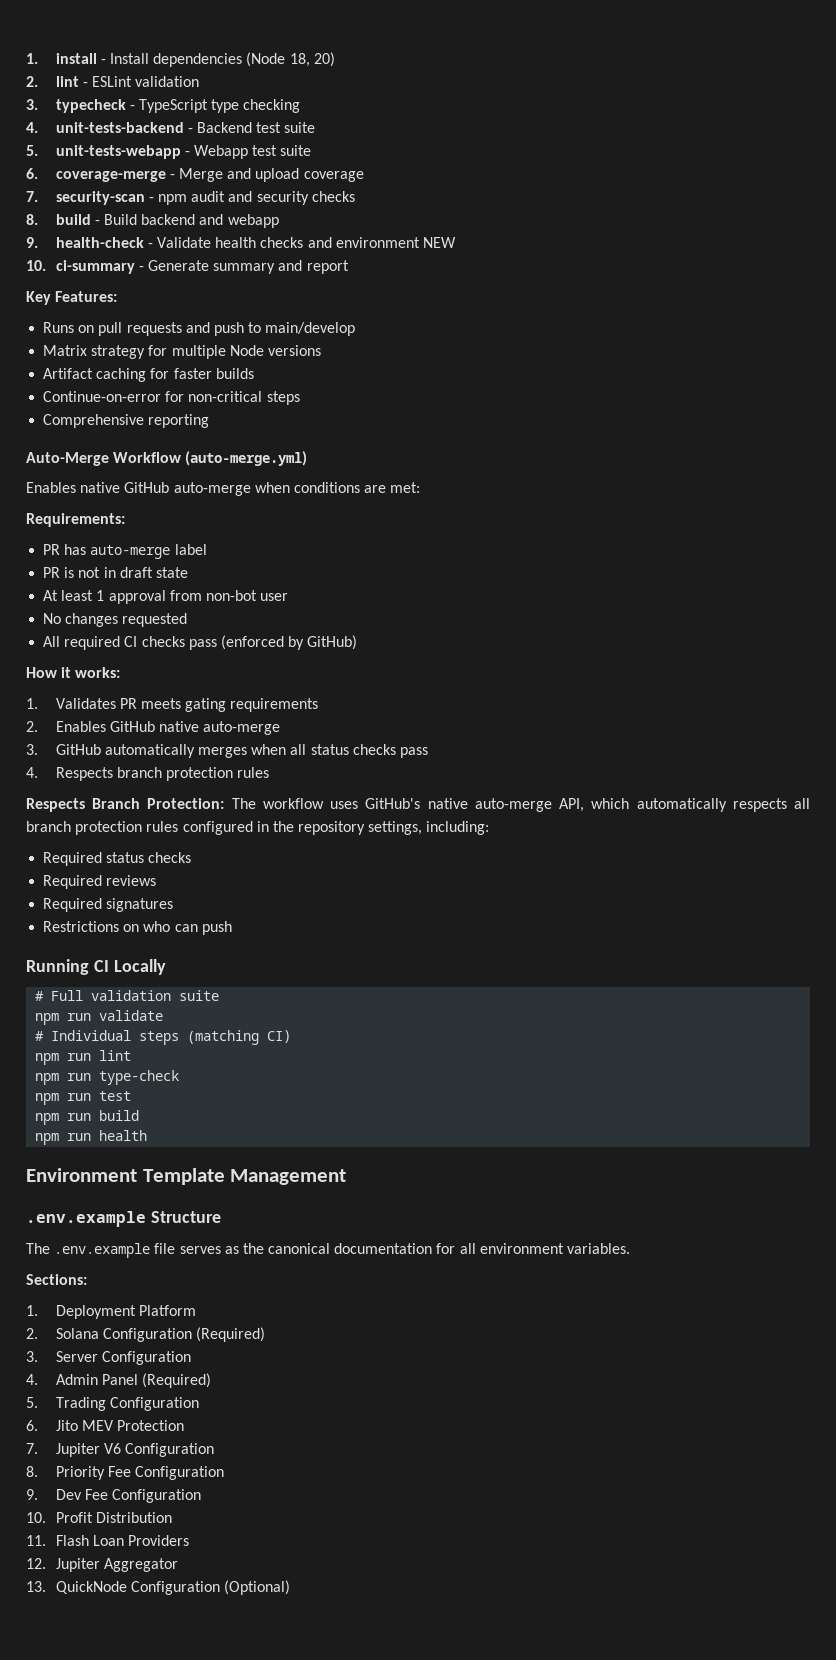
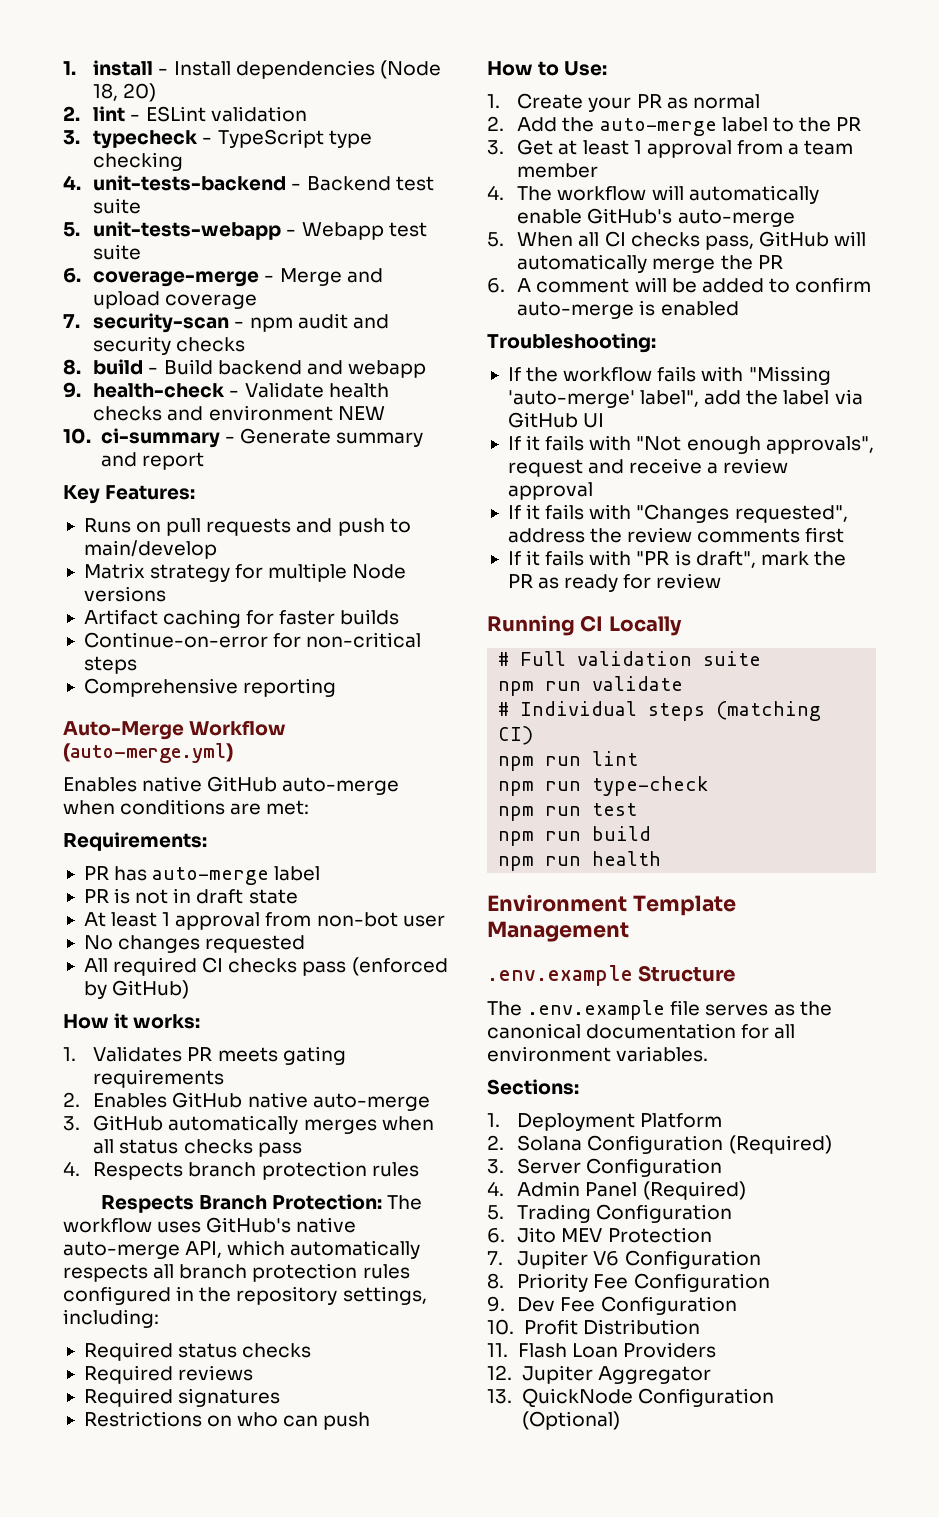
+ How to Use:
+ 1. Create your PR as normal
+ 2. Add the auto-merge label to the PR
+ 3. Get at least 1 approval from a team member
+ 4. The workflow will automatically enable GitHub's auto-merge
+ 5. When all CI checks pass, GitHub will automatically merge the PR
+ 6. A comment will be added to confirm auto-merge is enabled
+ Troubleshooting:
+ If the workflow fails with "Missing 'auto-merge' label", add the label via GitHub UI
+ If it fails with "Not enough approvals", request and receive a review approval
+ If it fails with "Changes requested", address the review comments first
+ If it fails with "PR is draft", mark the PR as ready for review

